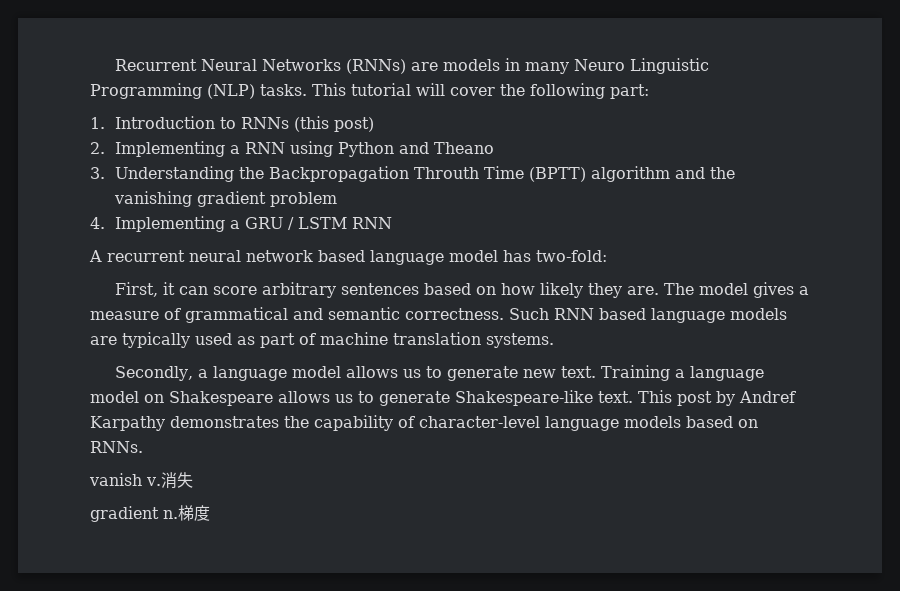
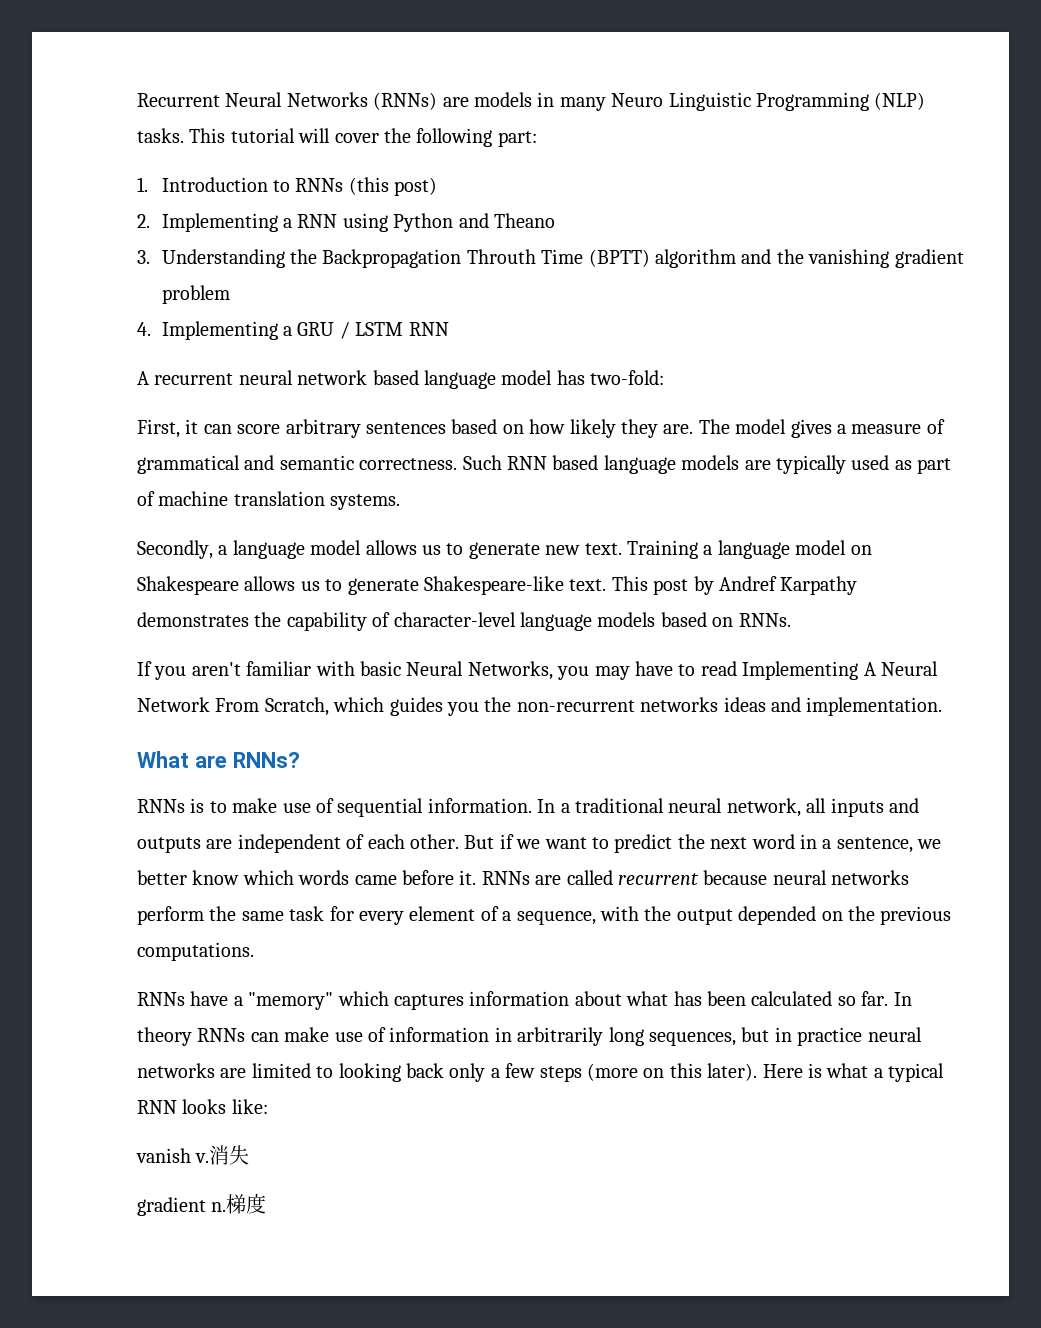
+ If you aren't familiar with basic Neural Networks, you may have to read Implementing A Neural Network From Scratch, which guides you the non-recurrent networks ideas and implementation.
+ What are RNNs?
+ RNNs is to make use of sequential information. In a traditional neural network, all inputs and outputs are independent of each other. But if we want to predict the next word in a sentence, we better know which words came before it. RNNs are called recurrent because neural networks perform the same task for every element of a sequence, with the output depended on the previous computations.
+ RNNs have a "memory" which captures information about what has been calculated so far. In theory RNNs can make use of information in arbitrarily long sequences, but in practice neural networks are limited to looking back only a few steps (more on this later). Here is what a typical RNN looks like:

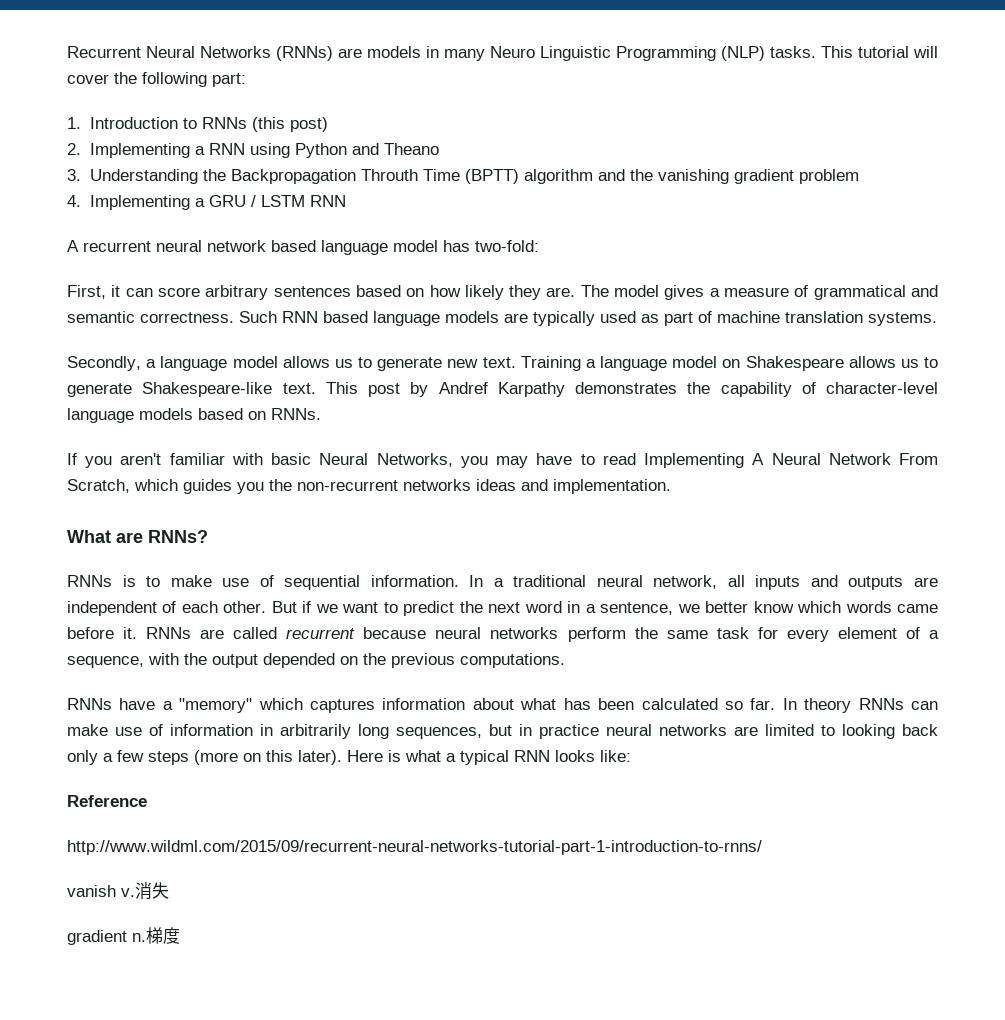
+ Reference
+ http://www.wildml.com/2015/09/recurrent-neural-networks-tutorial-part-1-introduction-to-rnns/

